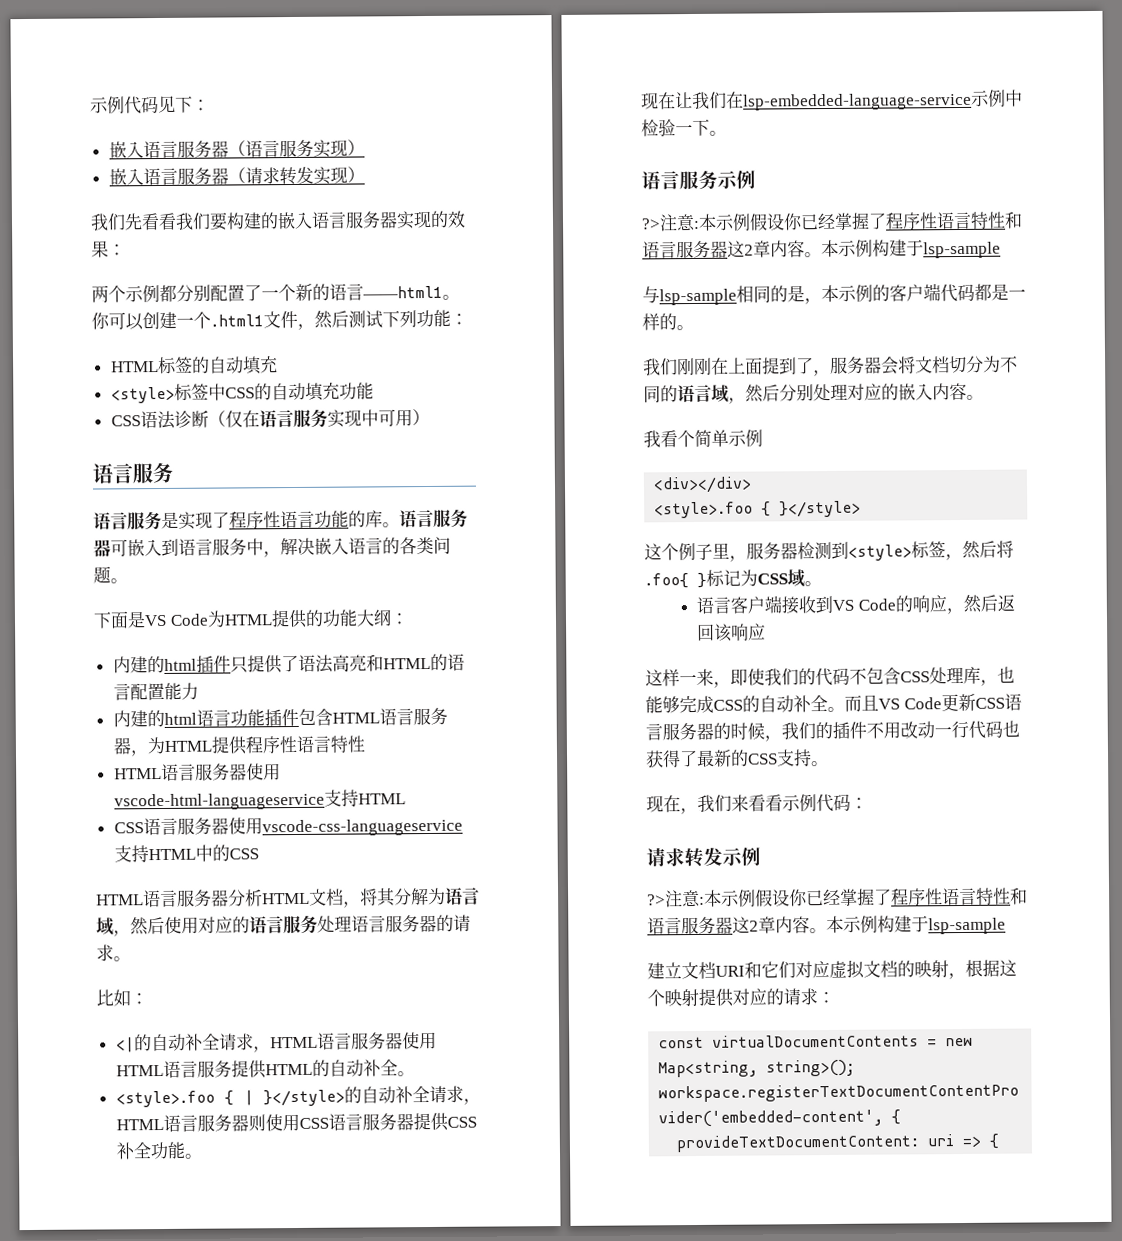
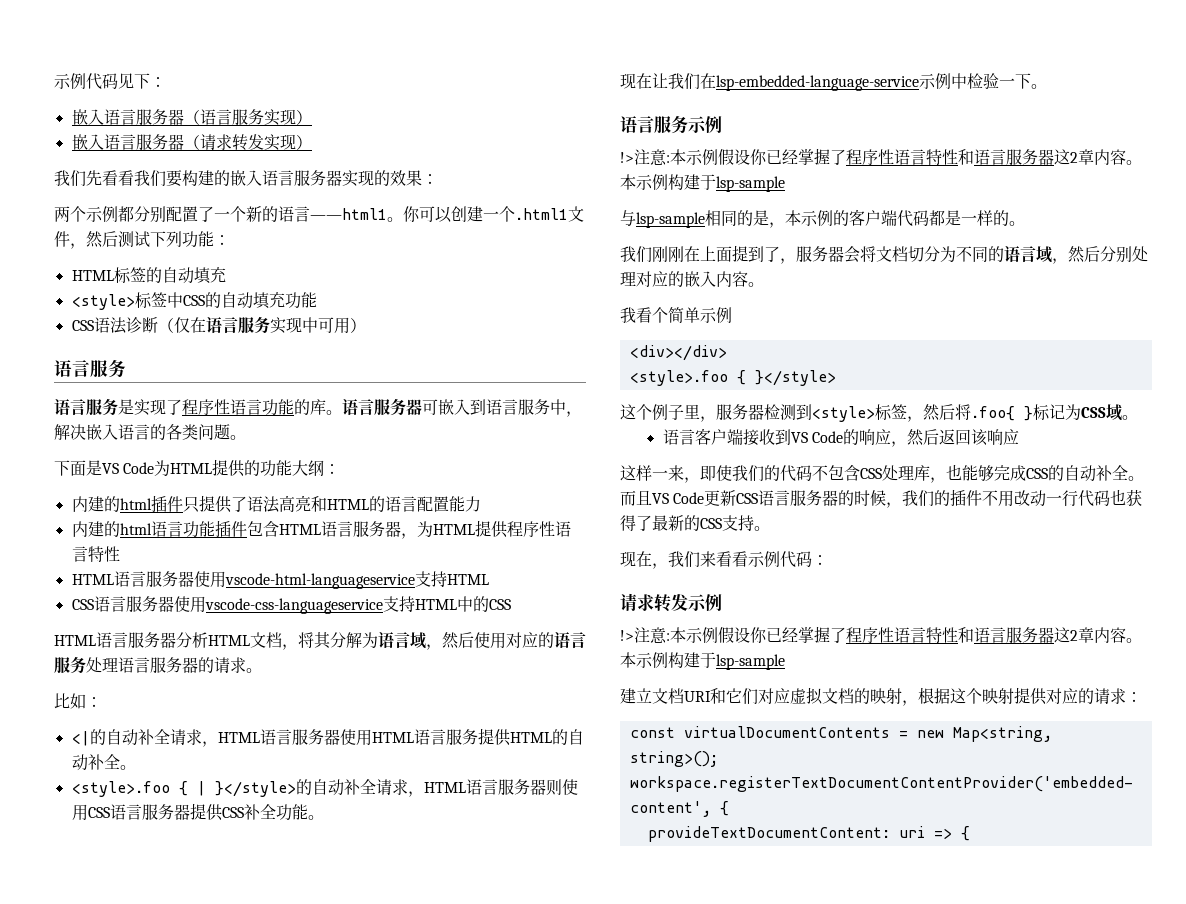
  语言服务示例
- ?>注意:本示例假设你已经掌握了程序性语言特性和语言服务器这2章内容。
+ !>注意:本示例假设你已经掌握了程序性语言特性和语言服务器这2章内容。
  请求转发示例
- ?>注意:本示例假设你已经掌握了程序性语言特性和语言服务器这2章内容。
+ !>注意:本示例假设你已经掌握了程序性语言特性和语言服务器这2章内容。

